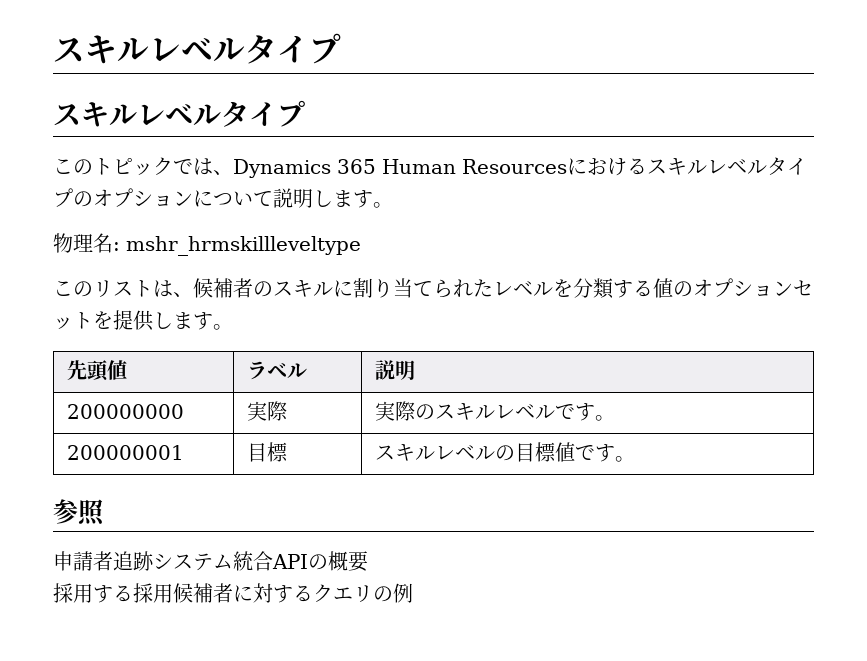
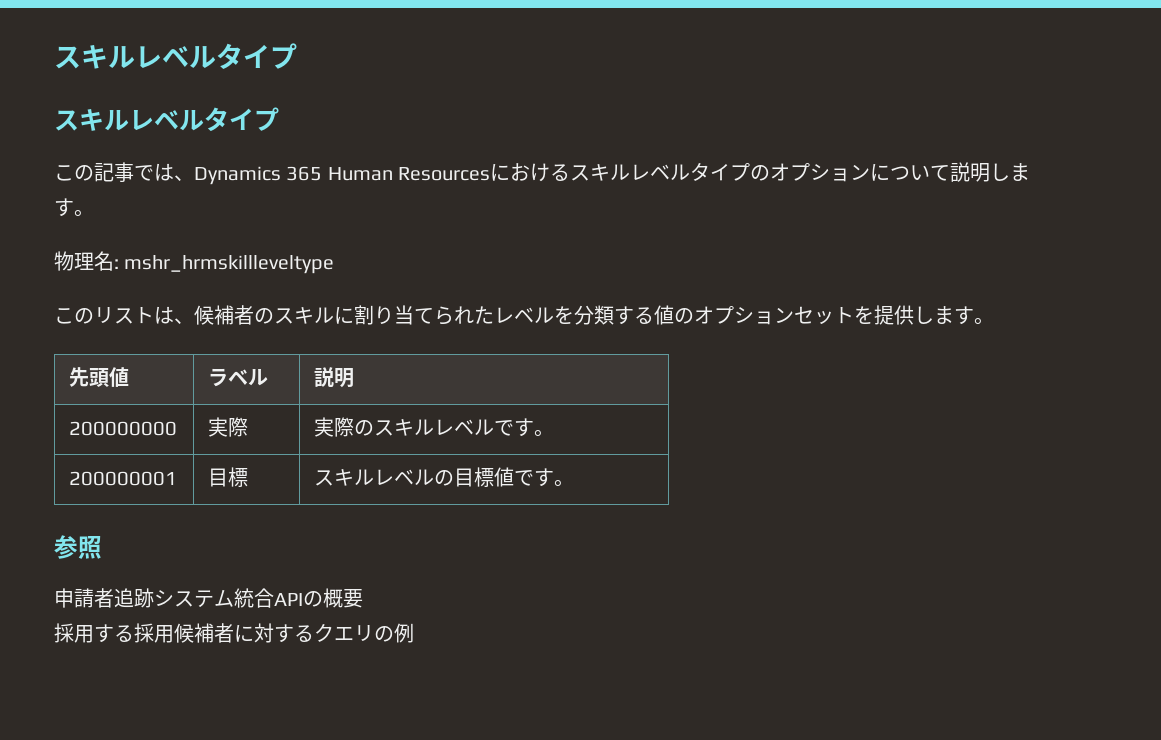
- このトピックでは、Dynamics 365 Human Resourcesにおけるスキルレベルタイプのオプションについて説明します。
+ この記事では、Dynamics 365 Human Resourcesにおけるスキルレベルタイプのオプションについて説明します。

